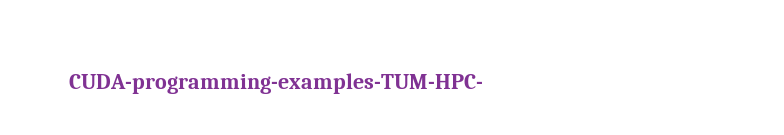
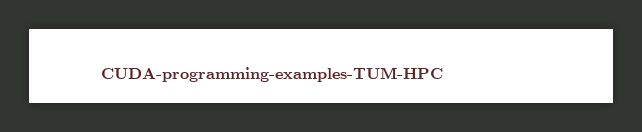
- CUDA-programming-examples-TUM-HPC-
+ CUDA-programming-examples-TUM-HPC

